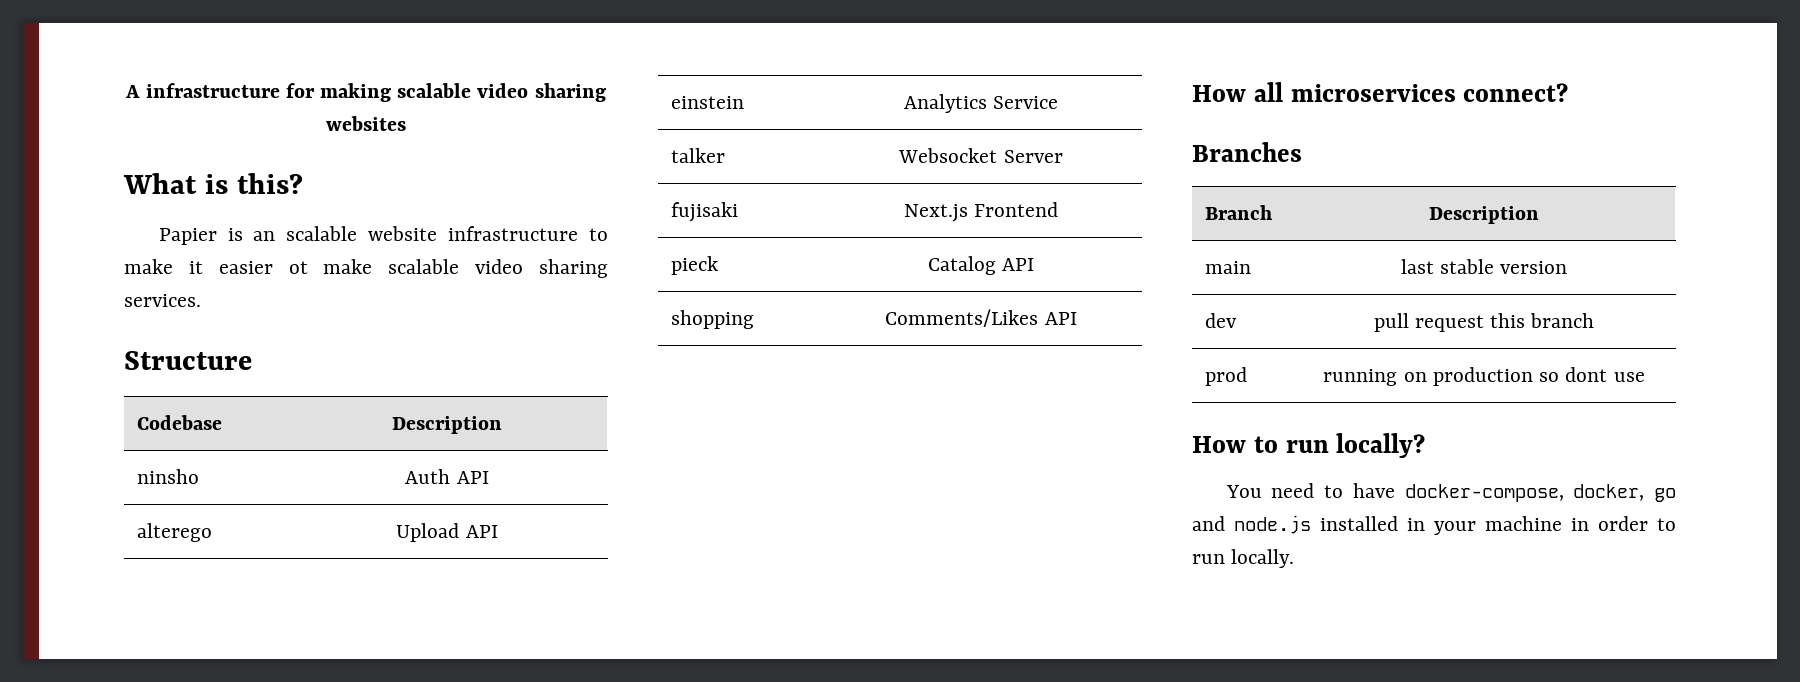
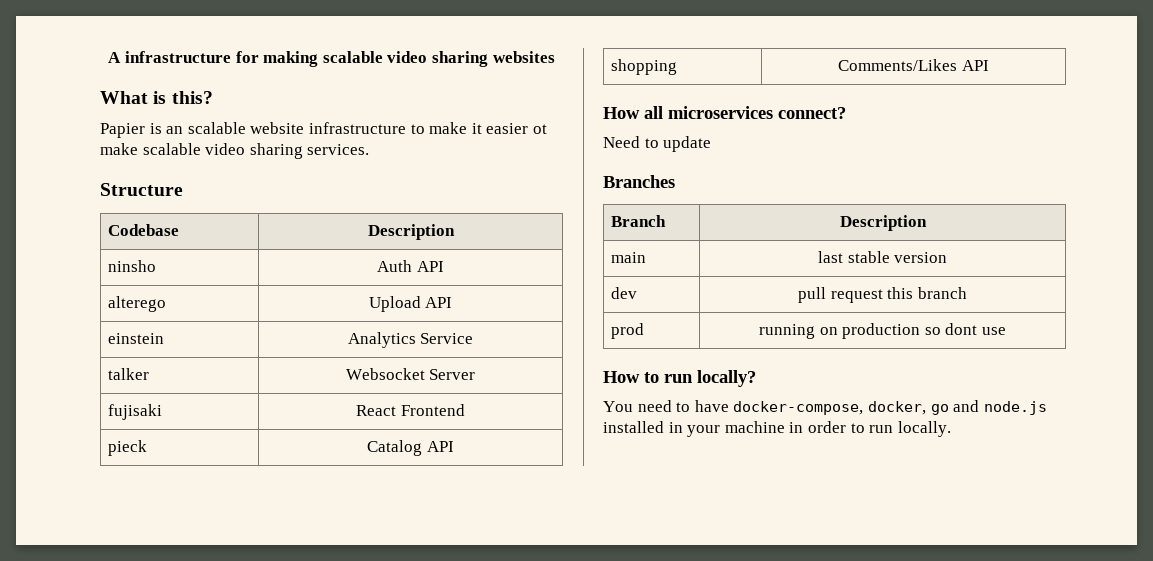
- fujisaki | Next.js Frontend
+ fujisaki | React Frontend
+ Need to update

